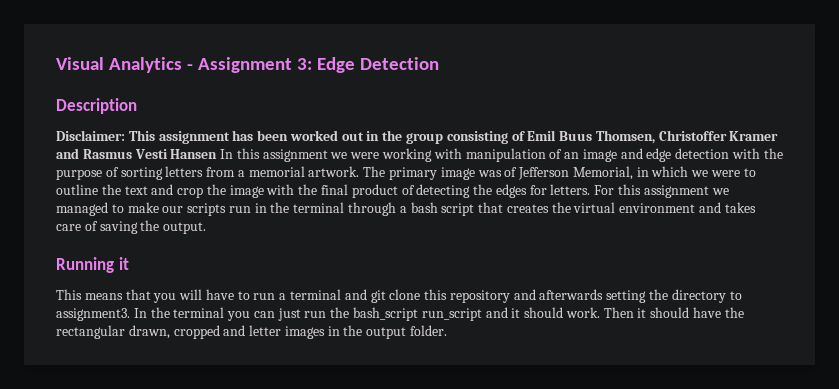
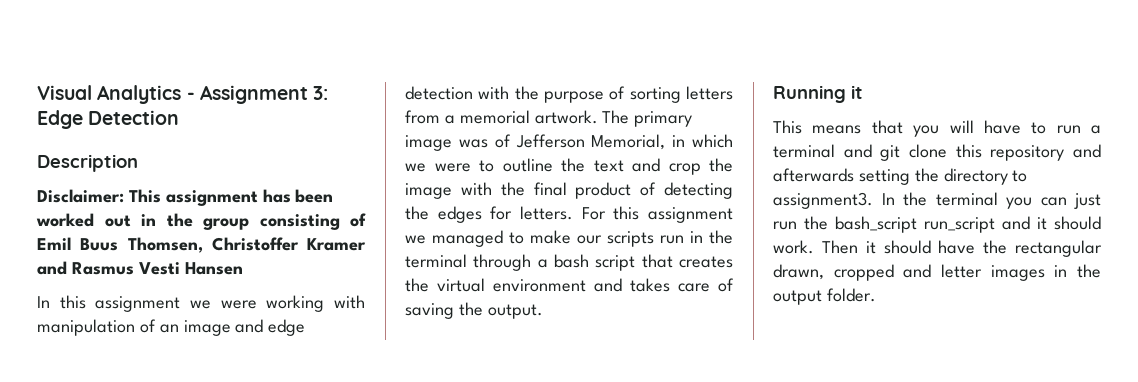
- Disclaimer: This assignment has been worked out in the group consisting of Emil Buus Thomsen, Christoffer Kramer and Rasmus Vesti Hansen In this assignment we were working with manipulation of an image and edge detection with the purpose of sorting letters from a memorial artwork.
+ Disclaimer: This assignment has been worked out in the group consisting of Emil Buus Thomsen, Christoffer Kramer and Rasmus Vesti Hansen
+ In this assignment we were working with manipulation of an image and edge detection with the purpose of sorting letters from a memorial artwork.

